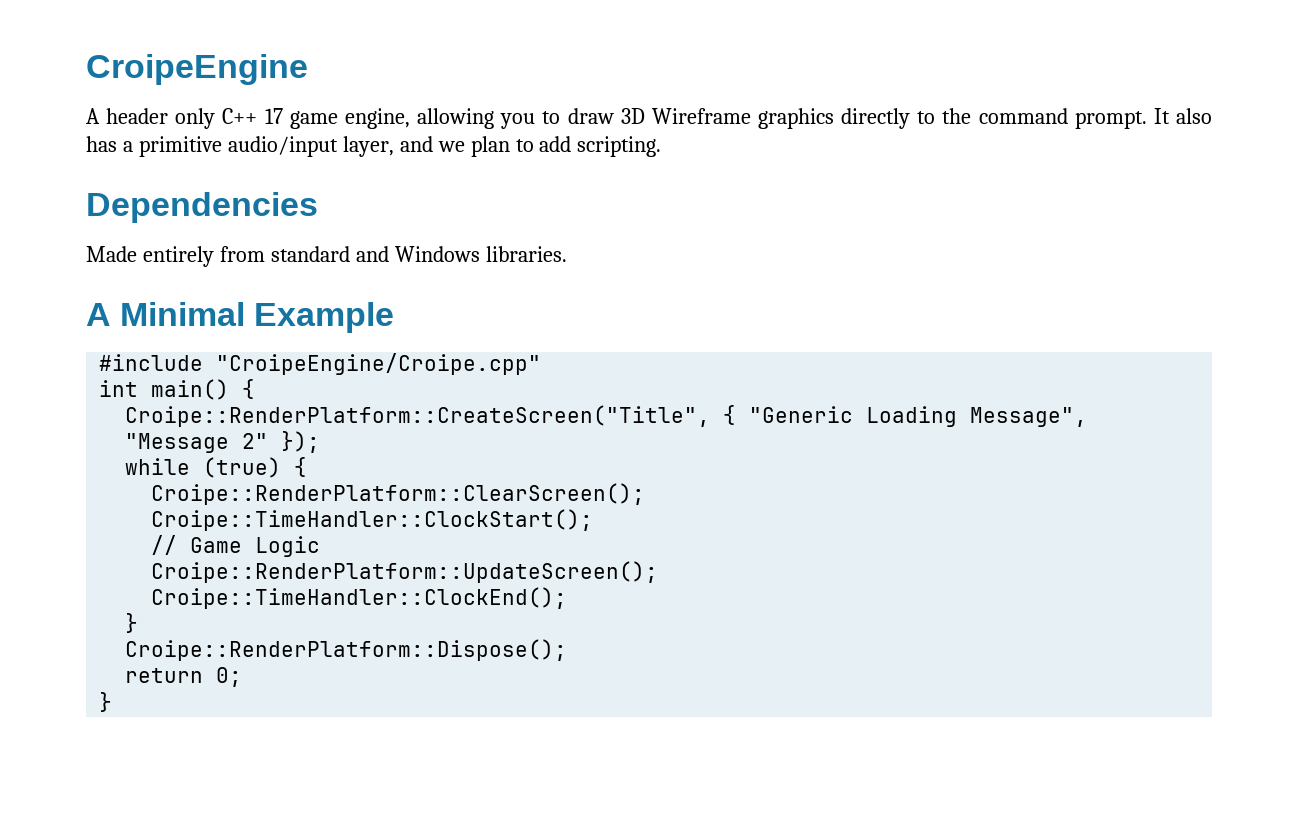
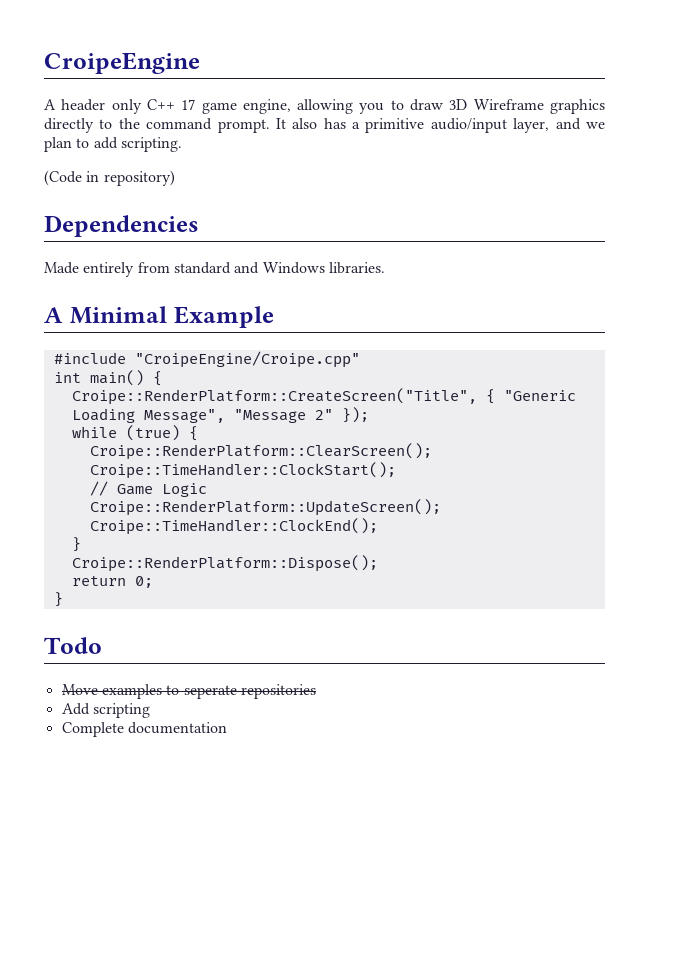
+ (Code in repository)
+ Todo
+ Move examples to seperate repositories
+ Add scripting
+ Complete documentation

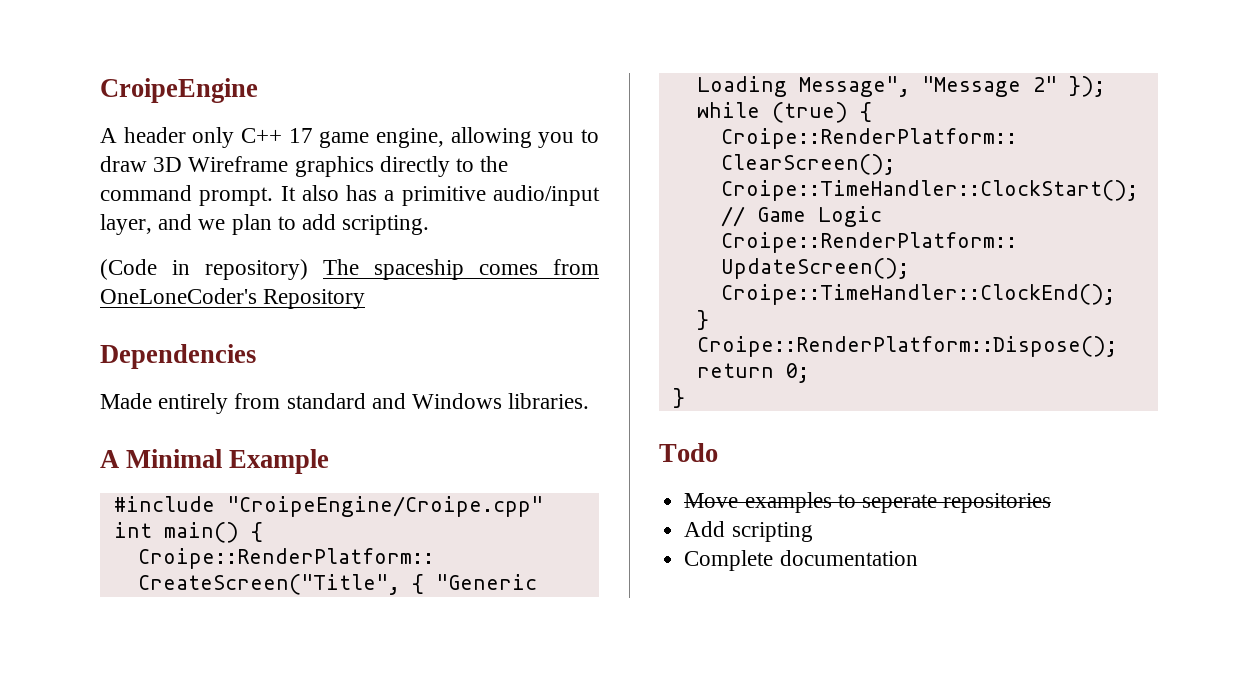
- (Code in repository)
+ (Code in repository) The spaceship comes from OneLoneCoder's Repository

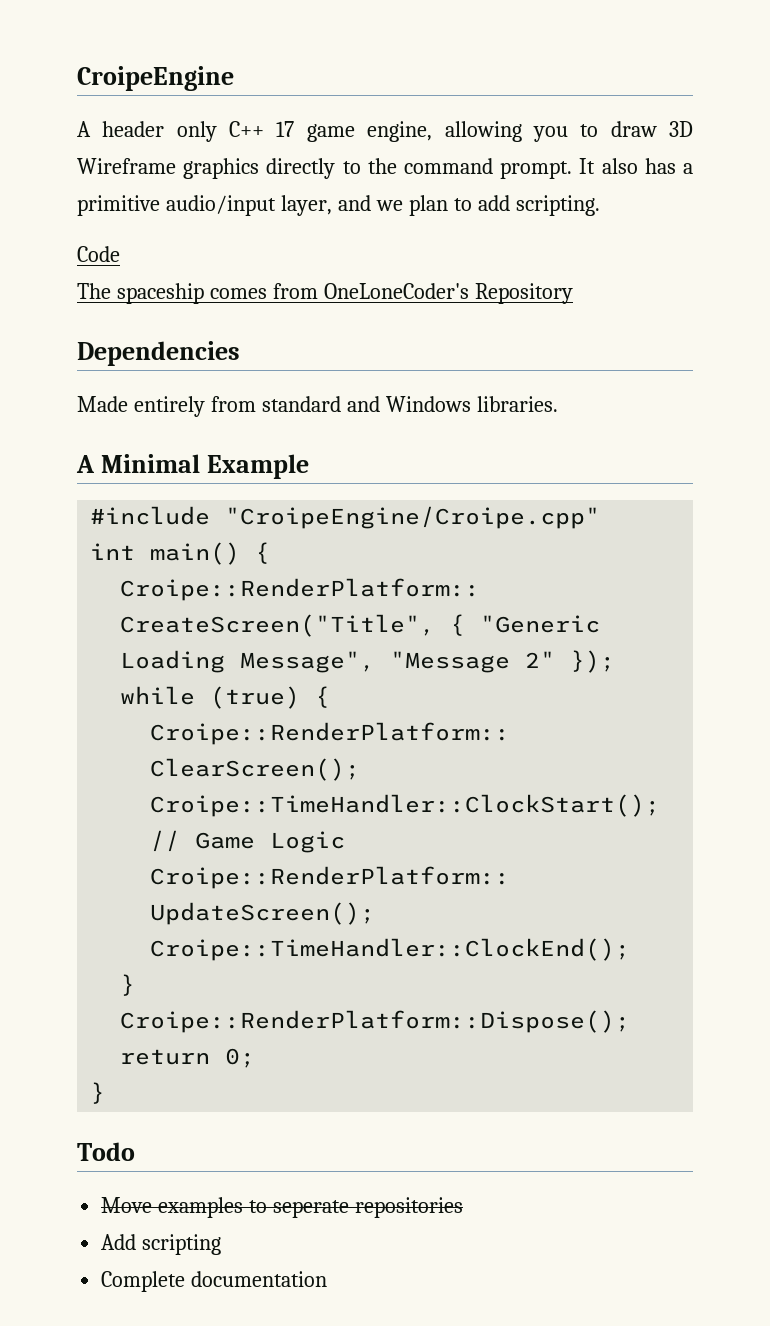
- (Code in repository) The spaceship comes from OneLoneCoder's Repository
+ Code
+ The spaceship comes from OneLoneCoder's Repository

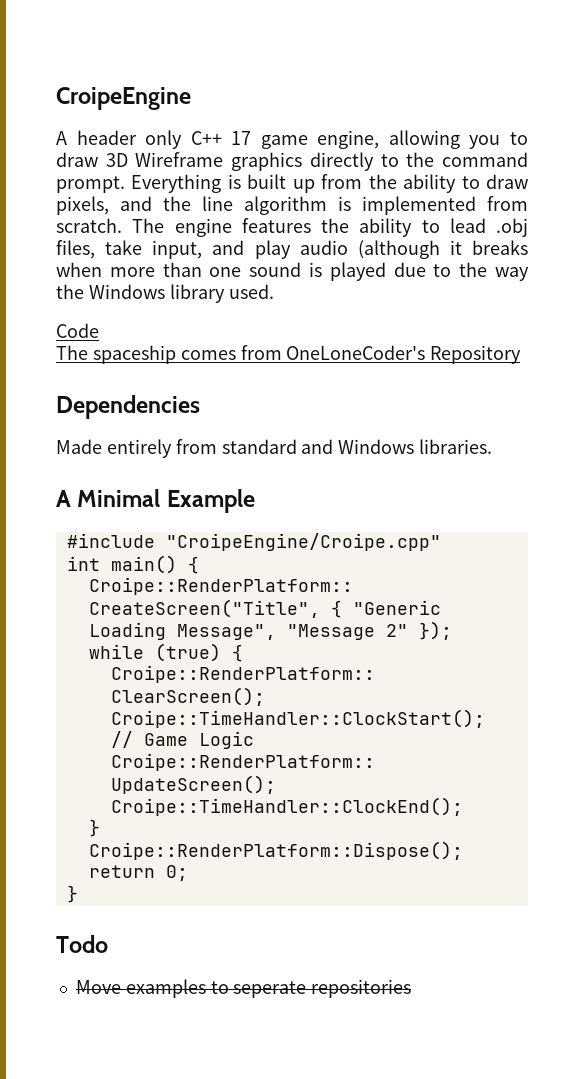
- It also has a primitive audio/input layer, and we plan to add scripting.
+ Everything is built up from the ability to draw pixels, and the line algorithm is implemented from scratch. The engine features the ability to lead .obj files, take input, and play audio (although it breaks when more than one sound is played due to the way the Windows library used.
- Add scripting
- Complete documentation

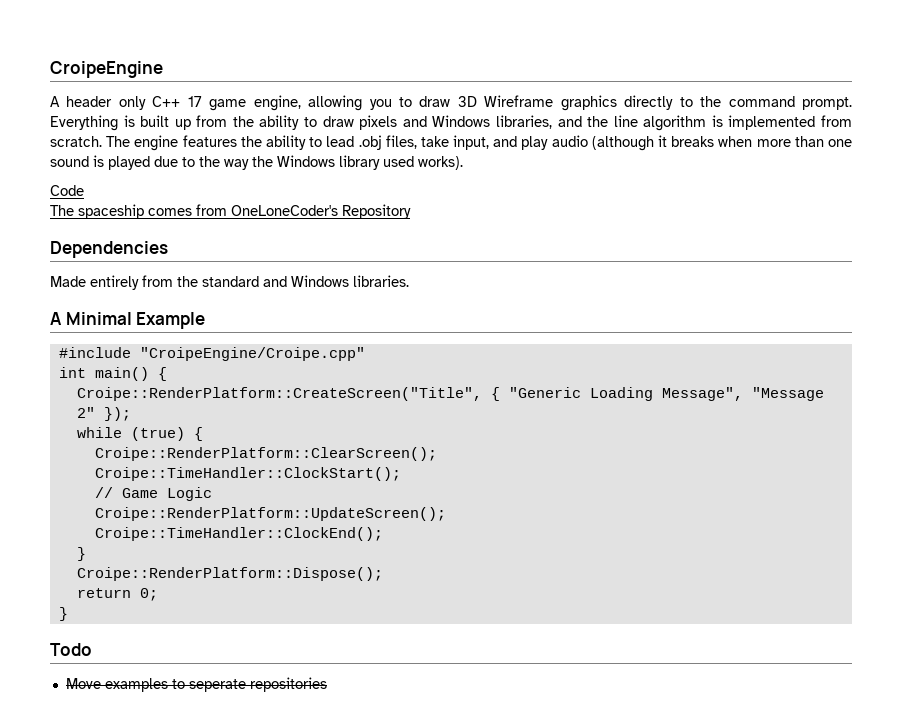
- Everything is built up from the ability to draw pixels, and the line algorithm is implemented from scratch.
+ Everything is built up from the ability to draw pixels and Windows libraries, and the line algorithm is implemented from scratch.
- The engine features the ability to lead .obj files, take input, and play audio (although it breaks when more than one sound is played due to the way the Windows library used.
+ The engine features the ability to lead .obj files, take input, and play audio (although it breaks when more than one sound is played due to the way the Windows library used works).
- Made entirely from standard and Windows libraries.
+ Made entirely from the standard and Windows libraries.

